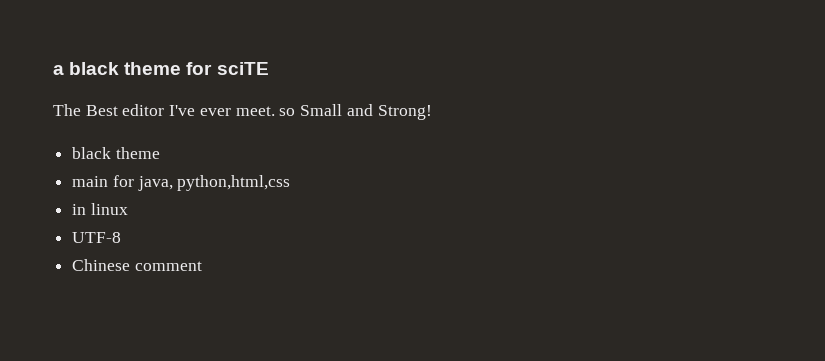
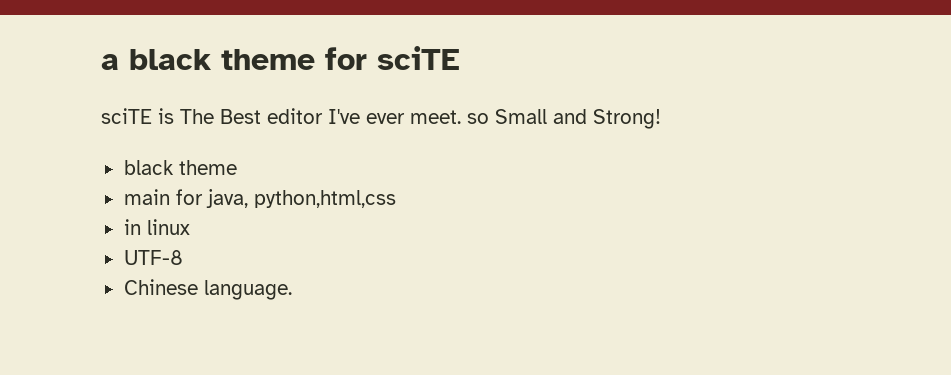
- The Best editor I've ever meet. so Small and Strong!
+ sciTE is The Best editor I've ever meet. so Small and Strong!
- Chinese comment
+ Chinese language.

